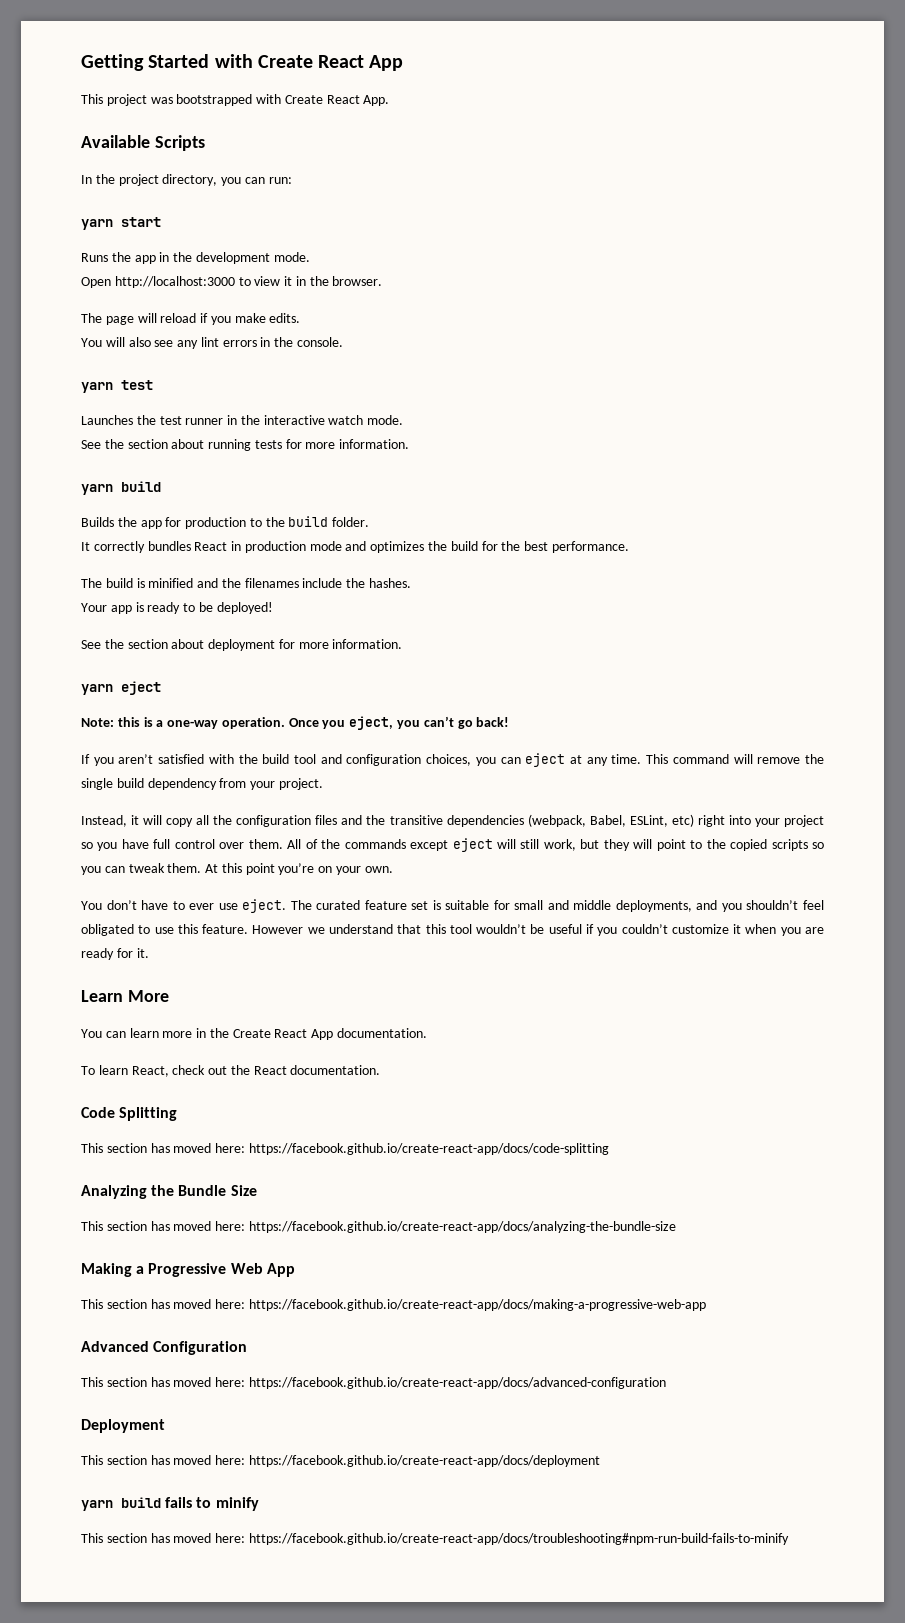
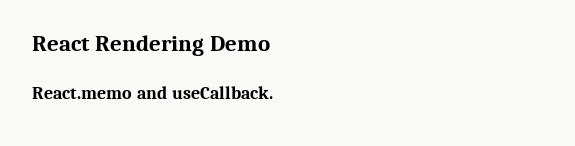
- Getting Started with Create React App
- This project was bootstrapped with Create React App.
- Available Scripts
- In the project directory, you can run:
- yarn start
- Runs the app in the development mode.
- Open http://localhost:3000 to view it in the browser.
- The page will reload if you make edits.
- You will also see any lint errors in the console.
- yarn test
- Launches the test runner in the interactive watch mode.
- See the section about running tests for more information.
- yarn build
- Builds the app for production to the build folder.
- It correctly bundles React in production mode and optimizes the build for the best performance.
- The build is minified and the filenames include the hashes.
- Your app is ready to be deployed!
- See the section about deployment for more information.
- yarn eject
- Note: this is a one-way operation. Once you eject, you can’t go back!
- If you aren’t satisfied with the build tool and configuration choices, you can eject at any time. This command will remove the single build dependency from your project.
- Instead, it will copy all the configuration files and the transitive dependencies (webpack, Babel, ESLint, etc) right into your project so you have full control over them. All of the commands except eject will still work, but they will point to the copied scripts so you can tweak them. At this point you’re on your own.
- You don’t have to ever use eject. The curated feature set is suitable for small and middle deployments, and you shouldn’t feel obligated to use this feature. However we understand that this tool wouldn’t be useful if you couldn’t customize it when you are ready for it.
- Learn More
- You can learn more in the Create React App documentation.
- To learn React, check out the React documentation.
- Code Splitting
- This section has moved here: https://facebook.github.io/create-react-app/docs/code-splitting
- Analyzing the Bundle Size
- This section has moved here: https://facebook.github.io/create-react-app/docs/analyzing-the-bundle-size
- Making a Progressive Web App
- This section has moved here: https://facebook.github.io/create-react-app/docs/making-a-progressive-web-app
- Advanced Configuration
- This section has moved here: https://facebook.github.io/create-react-app/docs/advanced-configuration
- Deployment
- This section has moved here: https://facebook.github.io/create-react-app/docs/deployment
- yarn build fails to minify
- This section has moved here: https://facebook.github.io/create-react-app/docs/troubleshooting#npm-run-build-fails-to-minify
+ React Rendering Demo
+ React.memo and useCallback.

